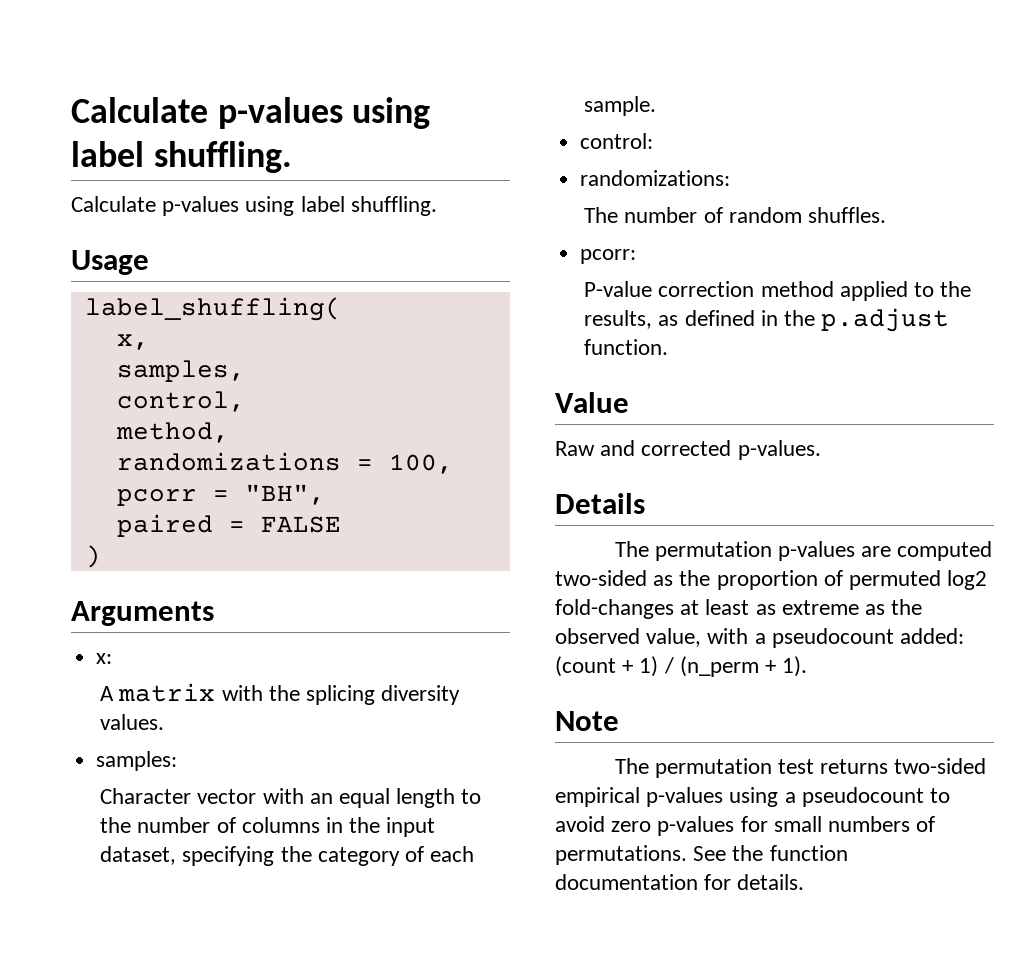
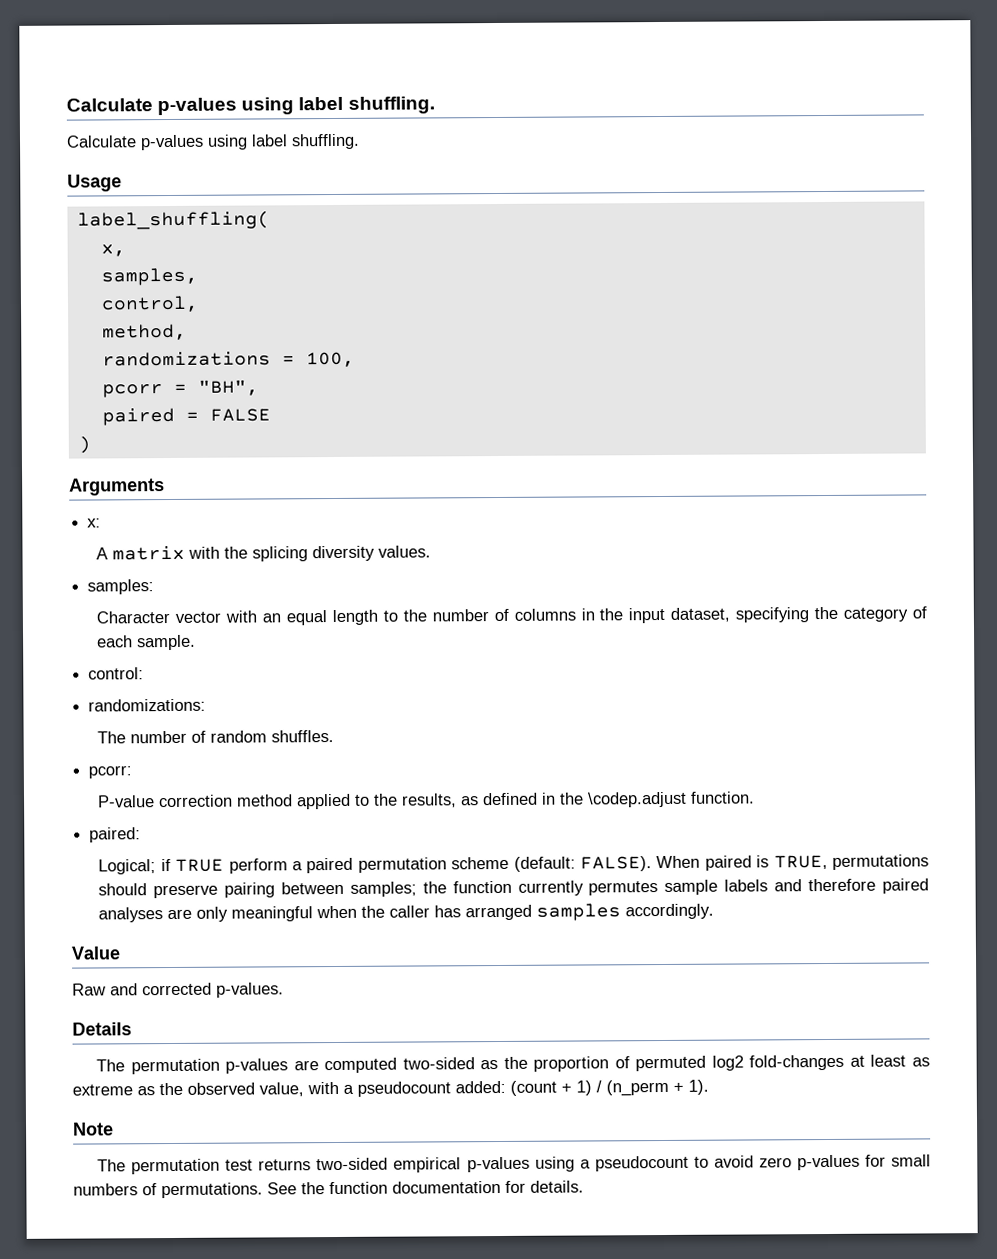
- P-value correction method applied to the results, as defined in the p.adjust function.
+ P-value correction method applied to the results, as defined in the \codep.adjust function.
+ paired:
+ Logical; if TRUE perform a paired permutation scheme (default: FALSE). When paired is TRUE, permutations should preserve pairing between samples; the function currently permutes sample labels and therefore paired analyses are only meaningful when the caller has arranged samples accordingly.

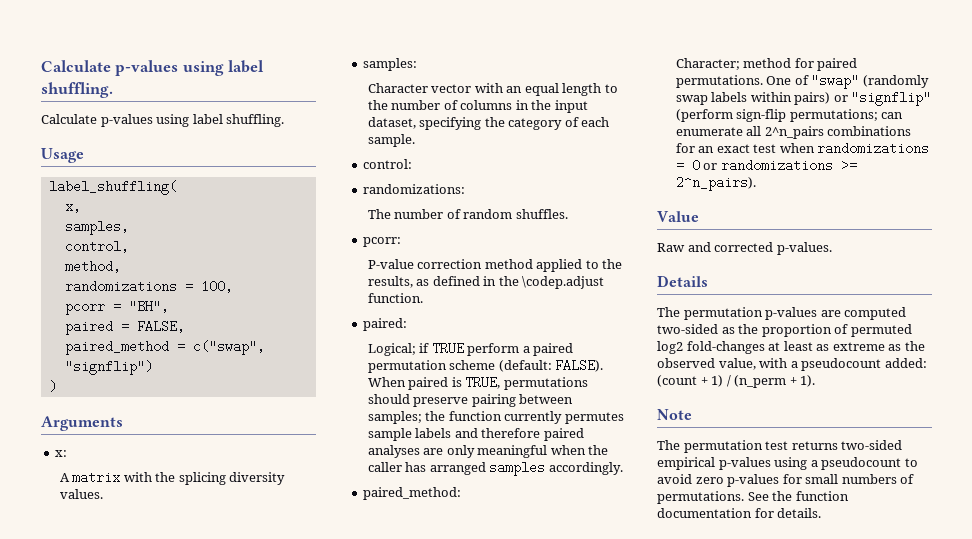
- paired = FALSE
+ paired = FALSE,
+ paired_method = c("swap", "signflip")
+ paired_method:
+ Character; method for paired permutations. One of "swap" (randomly swap labels within pairs) or "signflip" (perform sign-flip permutations; can enumerate all 2^n_pairs combinations for an exact test when randomizations = 0 or randomizations >= 2^n_pairs).

